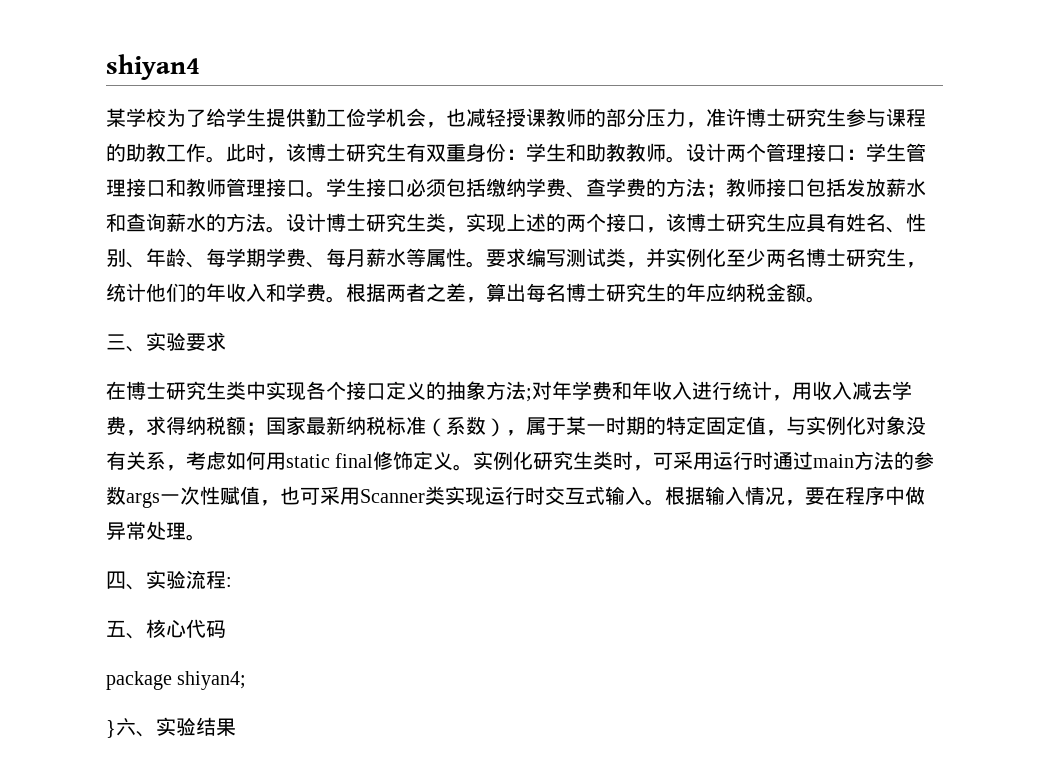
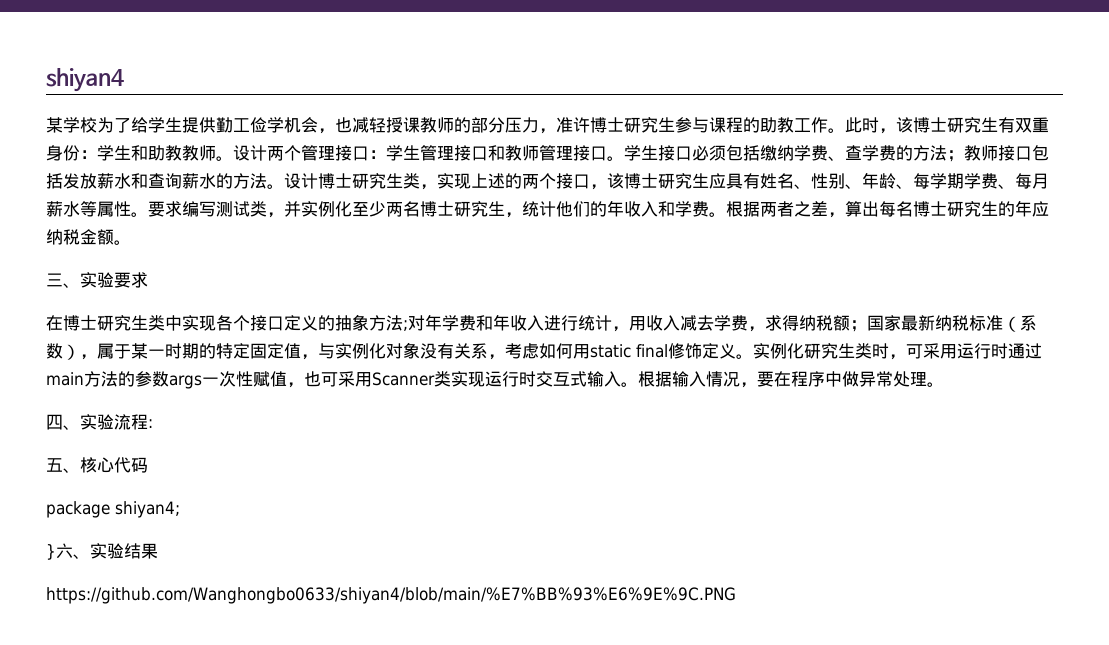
+ https://github.com/Wanghongbo0633/shiyan4/blob/main/%E7%BB%93%E6%9E%9C.PNG

